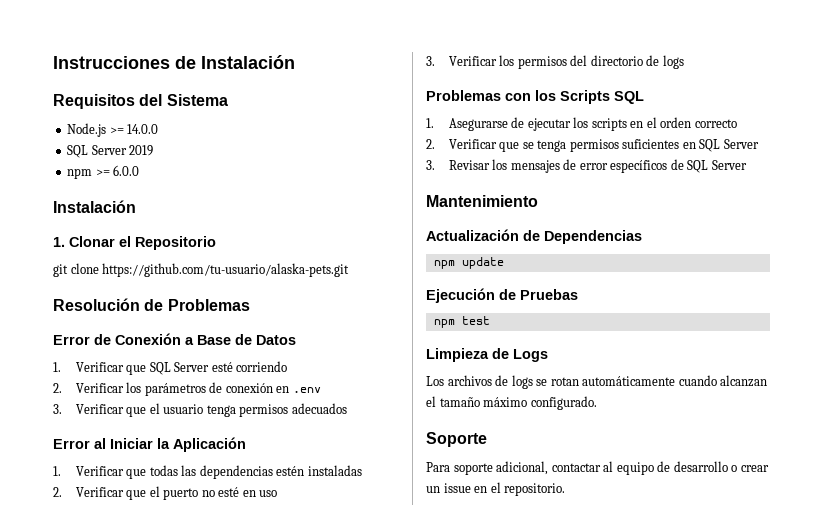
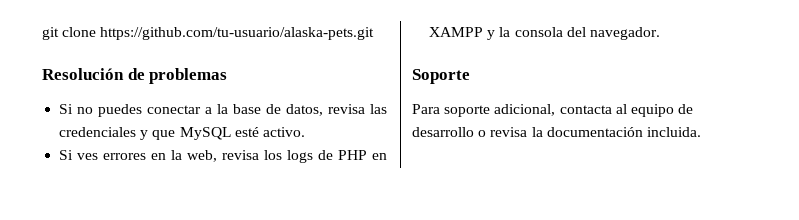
- Instrucciones de Instalación
- Requisitos del Sistema
- Node.js >= 14.0.0
- SQL Server 2019
- npm >= 6.0.0
- Instalación
- 1. Clonar el Repositorio
- Resolución de Problemas
- Error de Conexión a Base de Datos
- 1. Verificar que SQL Server esté corriendo
- 2. Verificar los parámetros de conexión en .env
- 3. Verificar que el usuario tenga permisos adecuados
- Error al Iniciar la Aplicación
- 1. Verificar que todas las dependencias estén instaladas
- 2. Verificar que el puerto no esté en uso
- 3. Verificar los permisos del directorio de logs
- Problemas con los Scripts SQL
- 1. Asegurarse de ejecutar los scripts en el orden correcto
- 2. Verificar que se tenga permisos suficientes en SQL Server
- 3. Revisar los mensajes de error específicos de SQL Server
- Mantenimiento
- Actualización de Dependencias
- npm update
- Ejecución de Pruebas
- npm test
- Limpieza de Logs
- Los archivos de logs se rotan automáticamente cuando alcanzan el tamaño máximo configurado.
+ Resolución de problemas
+ Si no puedes conectar a la base de datos, revisa las credenciales y que MySQL esté activo.
+ Si ves errores en la web, revisa los logs de PHP en XAMPP y la consola del navegador.
- Para soporte adicional, contactar al equipo de desarrollo o crear un issue en el repositorio.
+ Para soporte adicional, contacta al equipo de desarrollo o revisa la documentación incluida.

